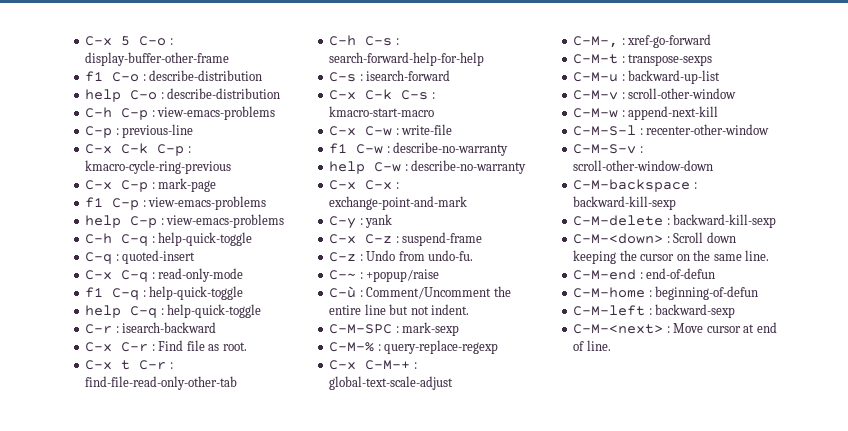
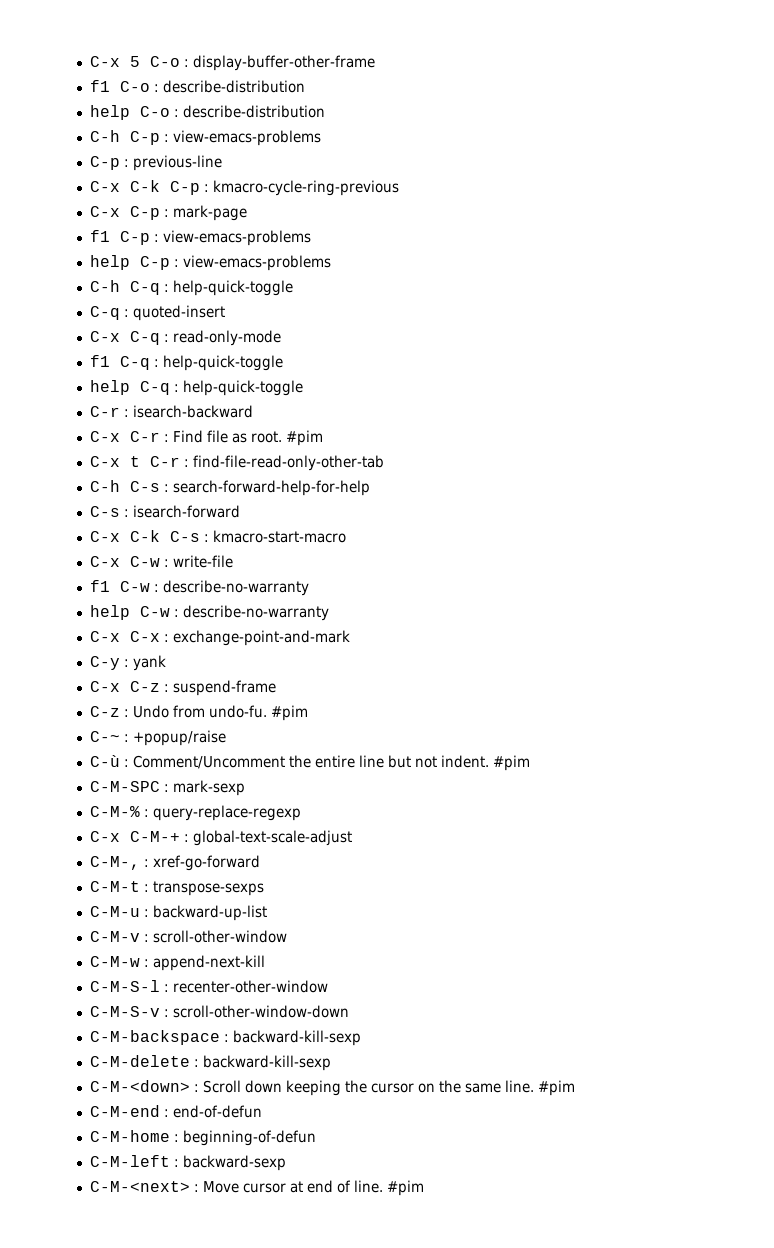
- C-x C-r : Find file as root.
+ C-x C-r : Find file as root. #pim
- C-z : Undo from undo-fu.
+ C-z : Undo from undo-fu. #pim
- C-ù : Comment/Uncomment the entire line but not indent.
+ C-ù : Comment/Uncomment the entire line but not indent. #pim
- C-M-<down> : Scroll down keeping the cursor on the same line.
+ C-M-<down> : Scroll down keeping the cursor on the same line. #pim
- C-M-<next> : Move cursor at end of line.
+ C-M-<next> : Move cursor at end of line. #pim

